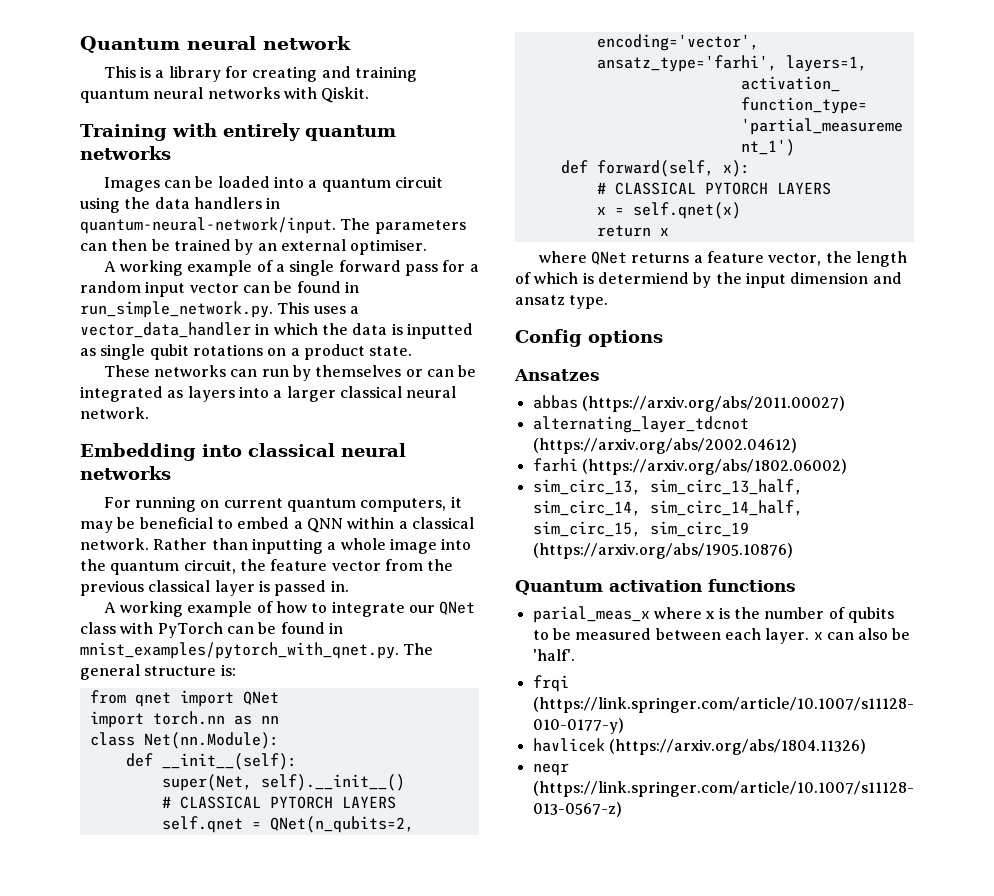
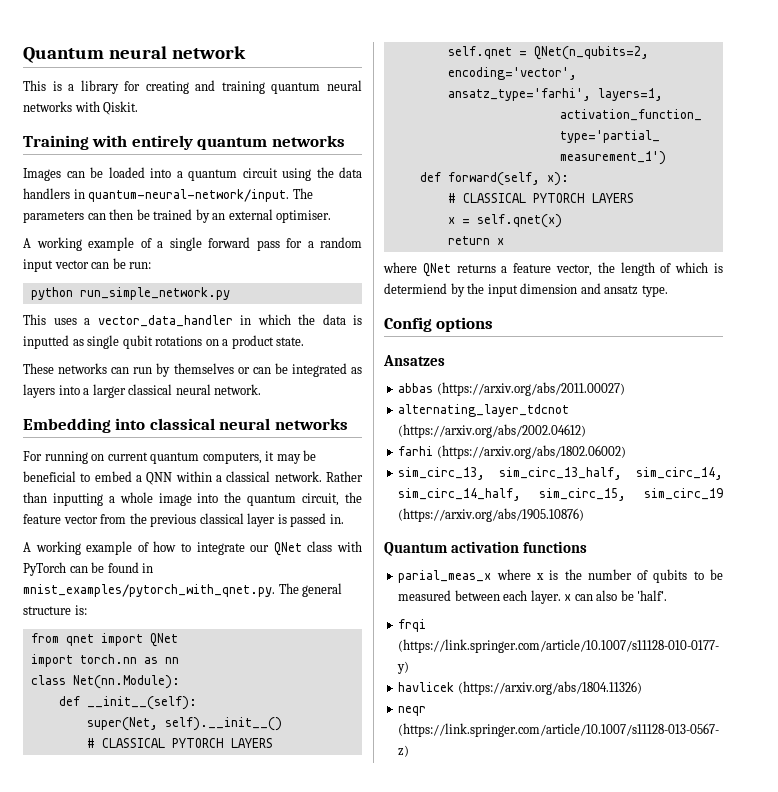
- A working example of a single forward pass for a random input vector can be found in run_simple_network.py. This uses a vector_data_handler in which the data is inputted as single qubit rotations on a product state.
+ A working example of a single forward pass for a random input vector can be run:
+ python run_simple_network.py
+ This uses a vector_data_handler in which the data is inputted as single qubit rotations on a product state.

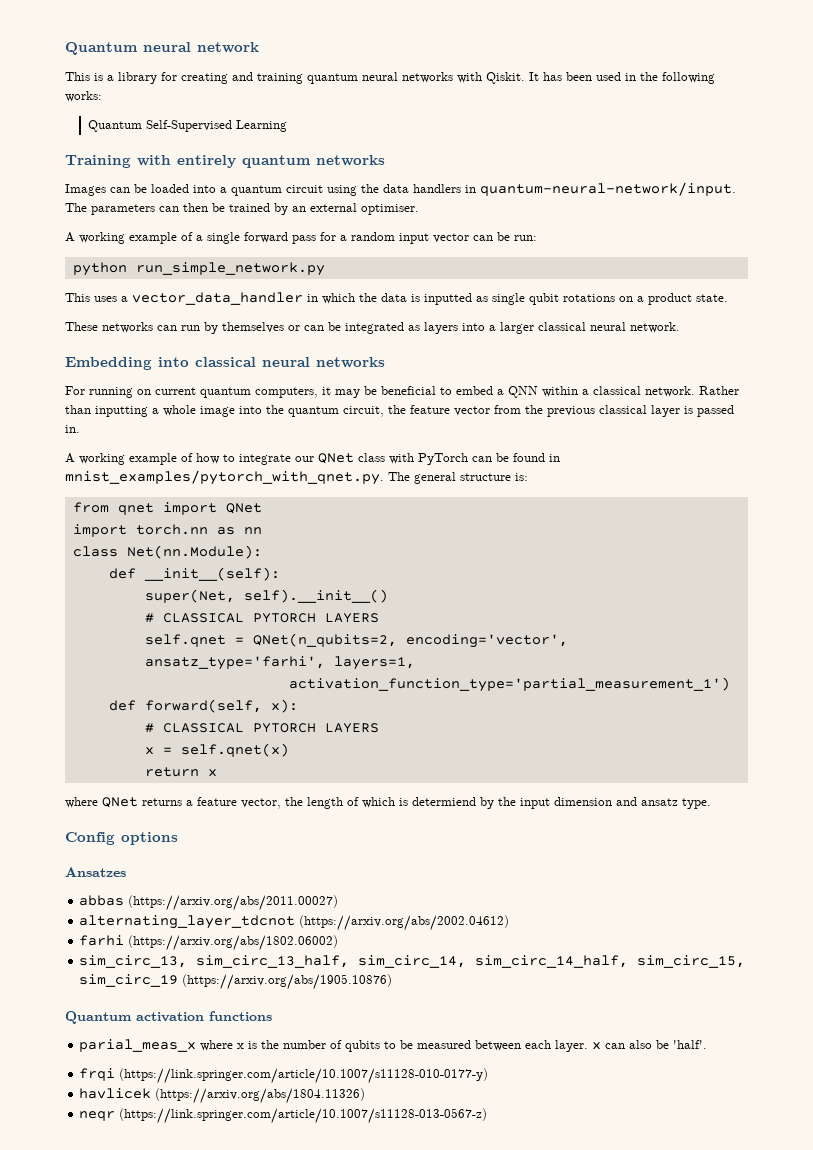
+ It has been used in the following works:
+ Quantum Self-Supervised Learning

